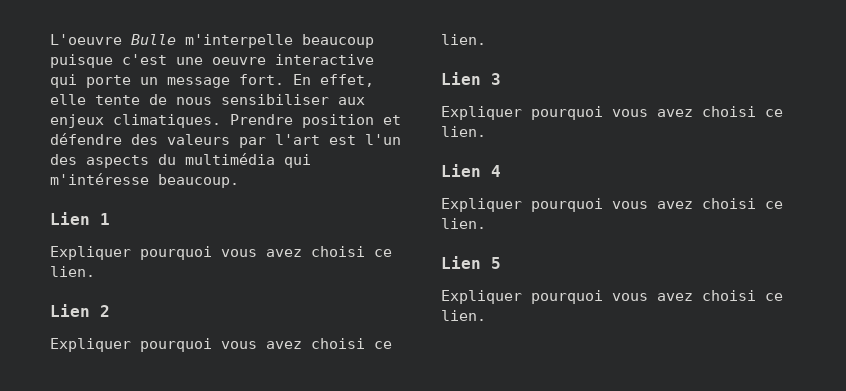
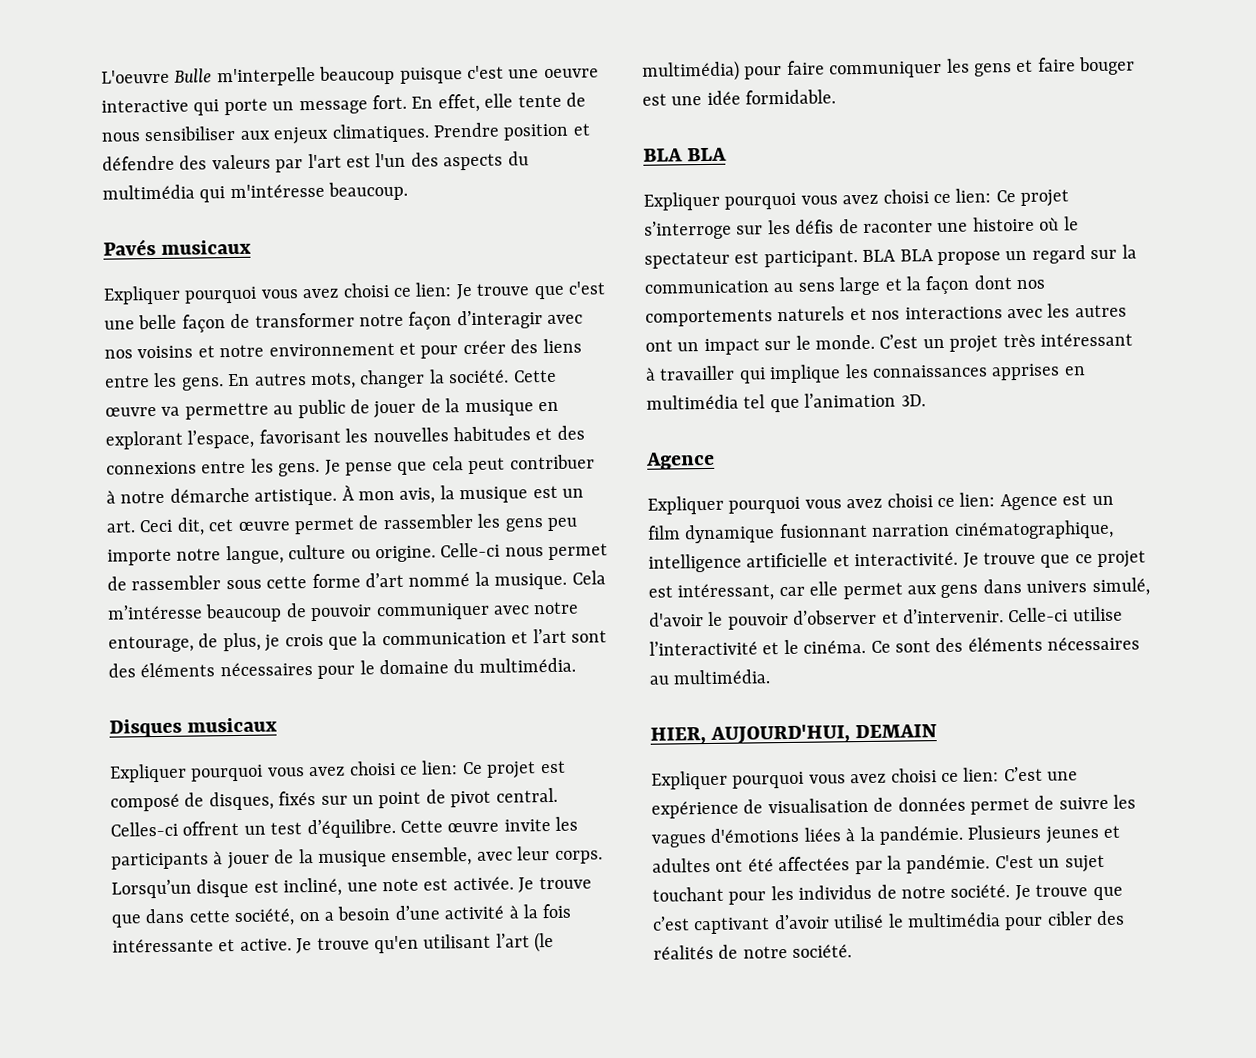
- Lien 1
- Expliquer pourquoi vous avez choisi ce lien.
- Lien 2
- Expliquer pourquoi vous avez choisi ce lien.
- Lien 3
- Expliquer pourquoi vous avez choisi ce lien.
- Lien 4
- Expliquer pourquoi vous avez choisi ce lien.
- Lien 5
- Expliquer pourquoi vous avez choisi ce lien.
+ Pavés musicaux
+ Expliquer pourquoi vous avez choisi ce lien: Je trouve que c'est une belle façon de transformer notre façon d’interagir avec nos voisins et notre environnement et pour créer des liens entre les gens. En autres mots, changer la société. Cette œuvre va permettre au public de jouer de la musique en explorant l’espace, favorisant les nouvelles habitudes et des connexions entre les gens. Je pense que cela peut contribuer à notre démarche artistique. À mon avis, la musique est un art. Ceci dit, cet œuvre permet de rassembler les gens peu importe notre langue, culture ou origine. Celle-ci nous permet de rassembler sous cette forme d’art nommé la musique. Cela m’intéresse beaucoup de pouvoir communiquer avec notre entourage, de plus, je crois que la communication et l’art sont des éléments nécessaires pour le domaine du multimédia.
+ Disques musicaux
+ Expliquer pourquoi vous avez choisi ce lien: Ce projet est composé de disques, fixés sur un point de pivot central. Celles-ci offrent un test d’équilibre. Cette œuvre invite les participants à jouer de la musique ensemble, avec leur corps. Lorsqu’un disque est incliné, une note est activée. Je trouve que dans cette société, on a besoin d’une activité à la fois intéressante et active. Je trouve qu'en utilisant l’art (le multimédia) pour faire communiquer les gens et faire bouger est une idée formidable.
+ BLA BLA
+ Expliquer pourquoi vous avez choisi ce lien: Ce projet s’interroge sur les défis de raconter une histoire où le spectateur est participant. BLA BLA propose un regard sur la communication au sens large et la façon dont nos comportements naturels et nos interactions avec les autres ont un impact sur le monde. C’est un projet très intéressant à travailler qui implique les connaissances apprises en multimédia tel que l’animation 3D.
+ Agence
+ Expliquer pourquoi vous avez choisi ce lien: Agence est un film dynamique fusionnant narration cinématographique, intelligence artificielle et interactivité. Je trouve que ce projet est intéressant, car elle permet aux gens dans univers simulé, d'avoir le pouvoir d’observer et d’intervenir. Celle-ci utilise l’interactivité et le cinéma. Ce sont des éléments nécessaires au multimédia.
+ HIER, AUJOURD'HUI, DEMAIN
+ Expliquer pourquoi vous avez choisi ce lien: C’est une expérience de visualisation de données permet de suivre les vagues d'émotions liées à la pandémie. Plusieurs jeunes et adultes ont été affectées par la pandémie. C'est un sujet touchant pour les individus de notre société. Je trouve que c’est captivant d’avoir utilisé le multimédia pour cibler des réalités de notre société.

